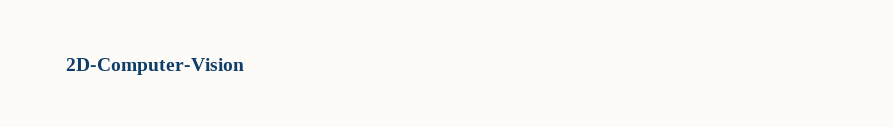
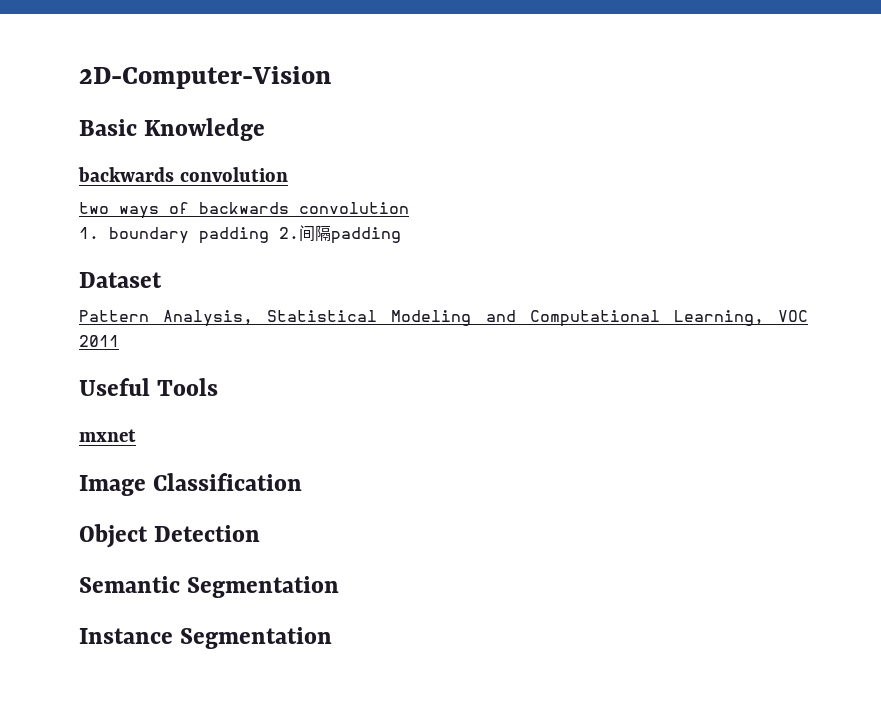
+ Basic Knowledge
+ backwards convolution
+ two ways of backwards convolution
+ 1. boundary padding 2.间隔padding
+ Dataset
+ Pattern Analysis, Statistical Modeling and Computational Learning, VOC 2011
+ Useful Tools
+ mxnet
+ Image Classification
+ Object Detection
+ Semantic Segmentation
+ Instance Segmentation

